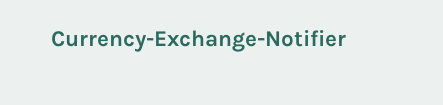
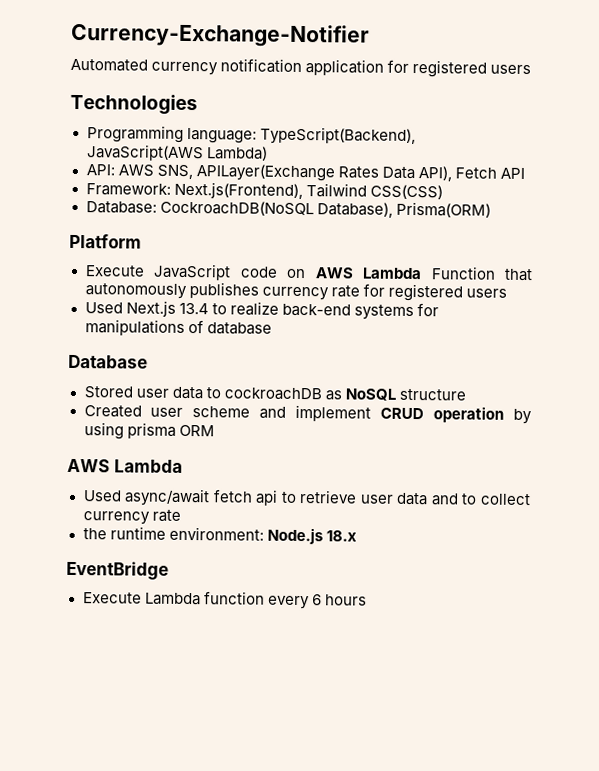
+ Automated currency notification application for registered users
+ Technologies
+ Programming language: TypeScript(Backend), JavaScript(AWS Lambda)
+ API: AWS SNS, APILayer(Exchange Rates Data API), Fetch API
+ Framework: Next.js(Frontend), Tailwind CSS(CSS)
+ Database: CockroachDB(NoSQL Database), Prisma(ORM)
+ Platform
+ Execute JavaScript code on AWS Lambda Function that autonomously publishes currency rate for registered users
+ Used Next.js 13.4 to realize back-end systems for manipulations of database
+ Database
+ Stored user data to cockroachDB as NoSQL structure
+ Created user scheme and implement CRUD operation by using prisma ORM
+ AWS Lambda
+ Used async/await fetch api to retrieve user data and to collect currency rate
+ the runtime environment: Node.js 18.x
+ EventBridge
+ Execute Lambda function every 6 hours

